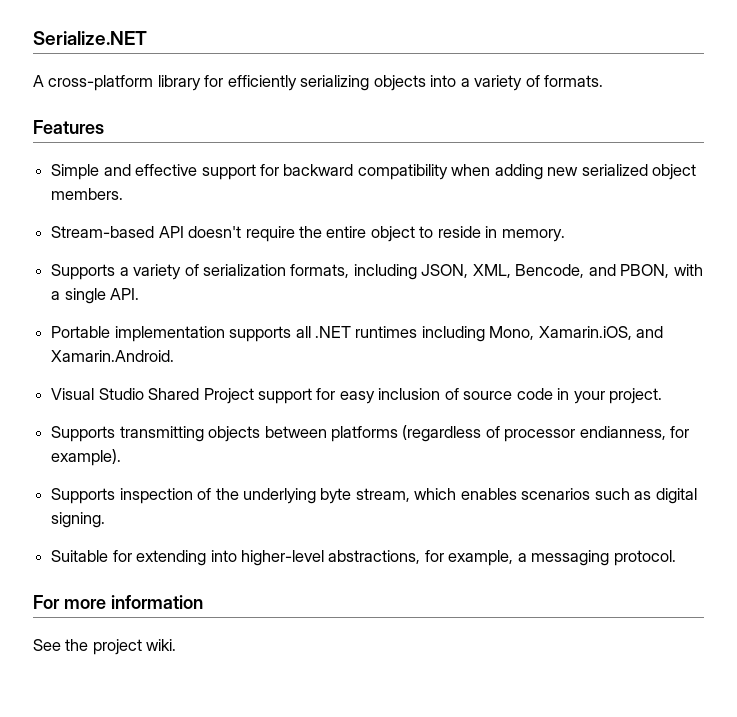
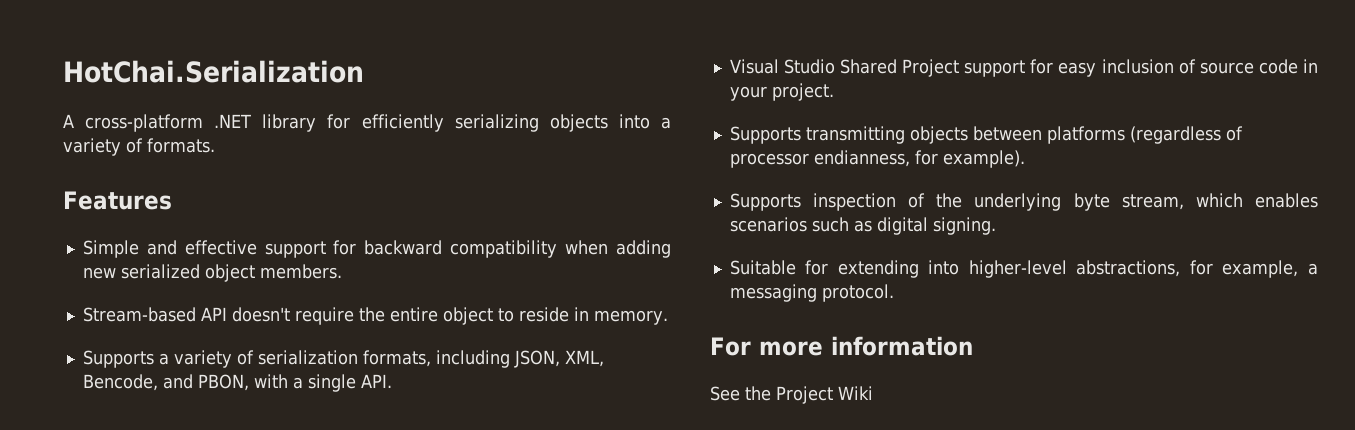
- Serialize.NET
+ HotChai.Serialization
- A cross-platform library for efficiently serializing objects into a variety of formats.
+ A cross-platform .NET library for efficiently serializing objects into a variety of formats.
- Portable implementation supports all .NET runtimes including Mono, Xamarin.iOS, and Xamarin.Android.
- See the project wiki.
+ See the Project Wiki

